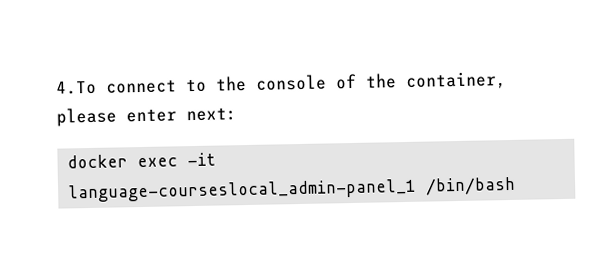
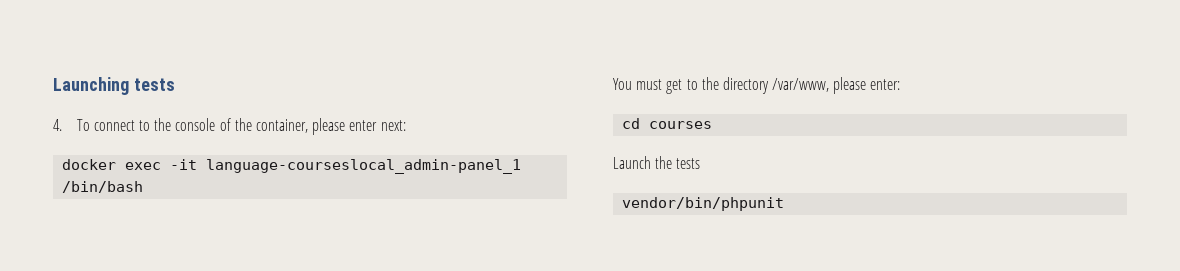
- 4.To connect to the console of the container, please enter next:
+ Launching tests
+ 4. To connect to the console of the container, please enter next:
+ You must get to the directory /var/www, please enter:
+ cd courses
+ Launch the tests
+ vendor/bin/phpunit

